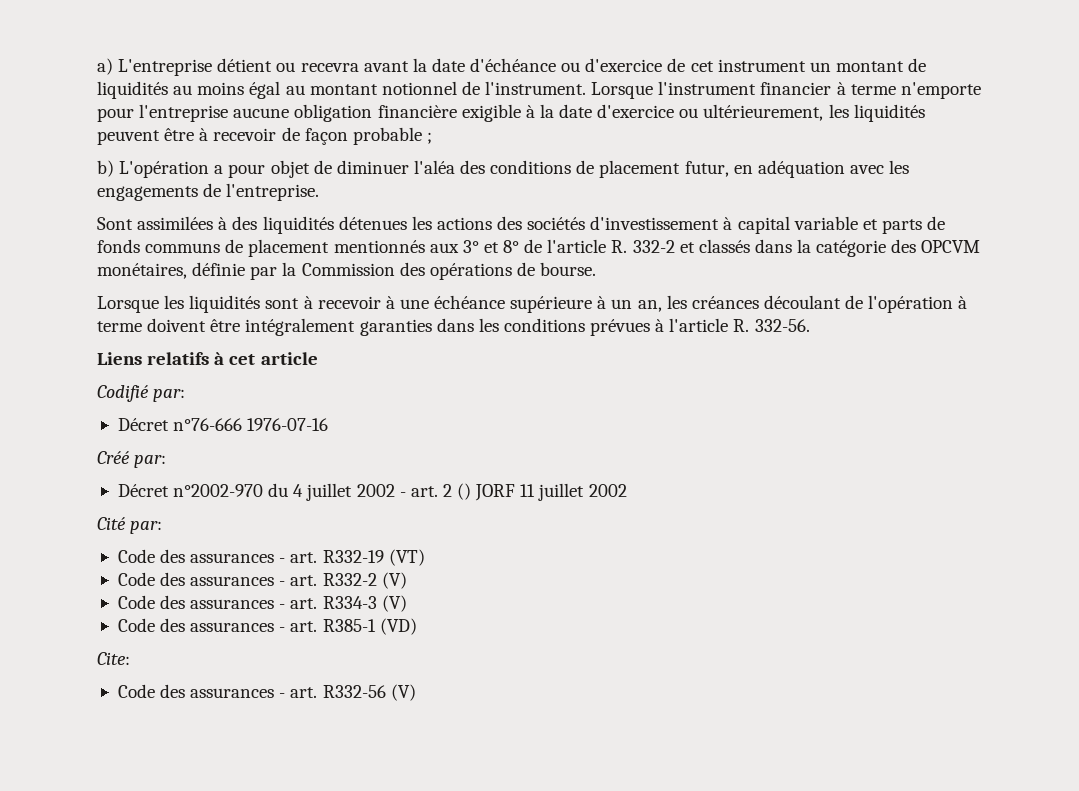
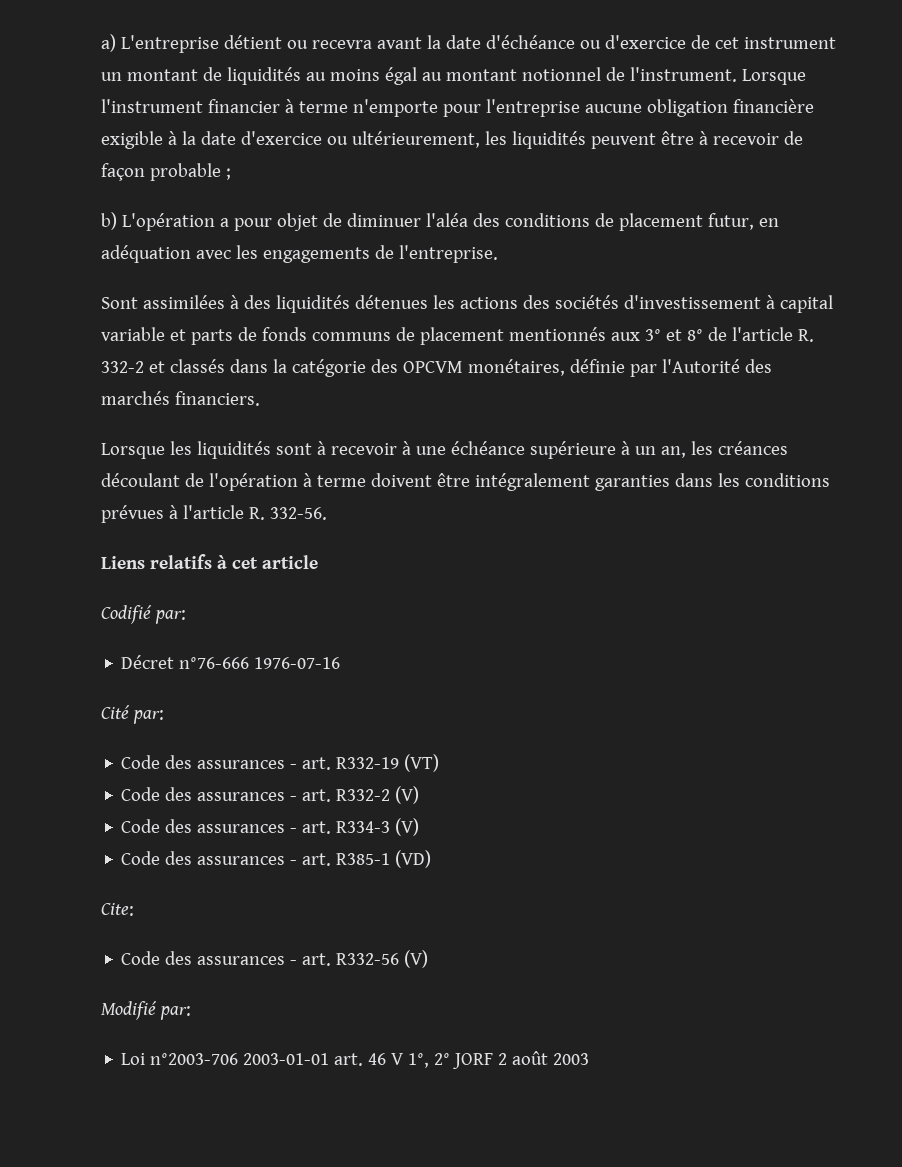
- Sont assimilées à des liquidités détenues les actions des sociétés d'investissement à capital variable et parts de fonds communs de placement mentionnés aux 3° et 8° de l'article R. 332-2 et classés dans la catégorie des OPCVM monétaires, définie par la Commission des opérations de bourse.
+ Sont assimilées à des liquidités détenues les actions des sociétés d'investissement à capital variable et parts de fonds communs de placement mentionnés aux 3° et 8° de l'article R. 332-2 et classés dans la catégorie des OPCVM monétaires, définie par l'Autorité des marchés financiers.
- Créé par:
- Décret n°2002-970 du 4 juillet 2002 - art. 2 () JORF 11 juillet 2002
+ Modifié par:
+ Loi n°2003-706 2003-01-01 art. 46 V 1°, 2° JORF 2 août 2003

